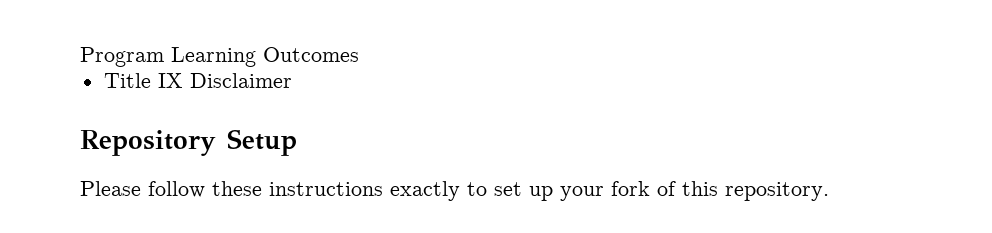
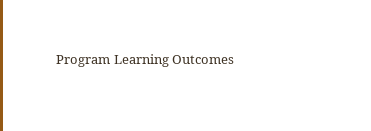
- Title IX Disclaimer
- Repository Setup
- Please follow these instructions exactly to set up your fork of this repository.

